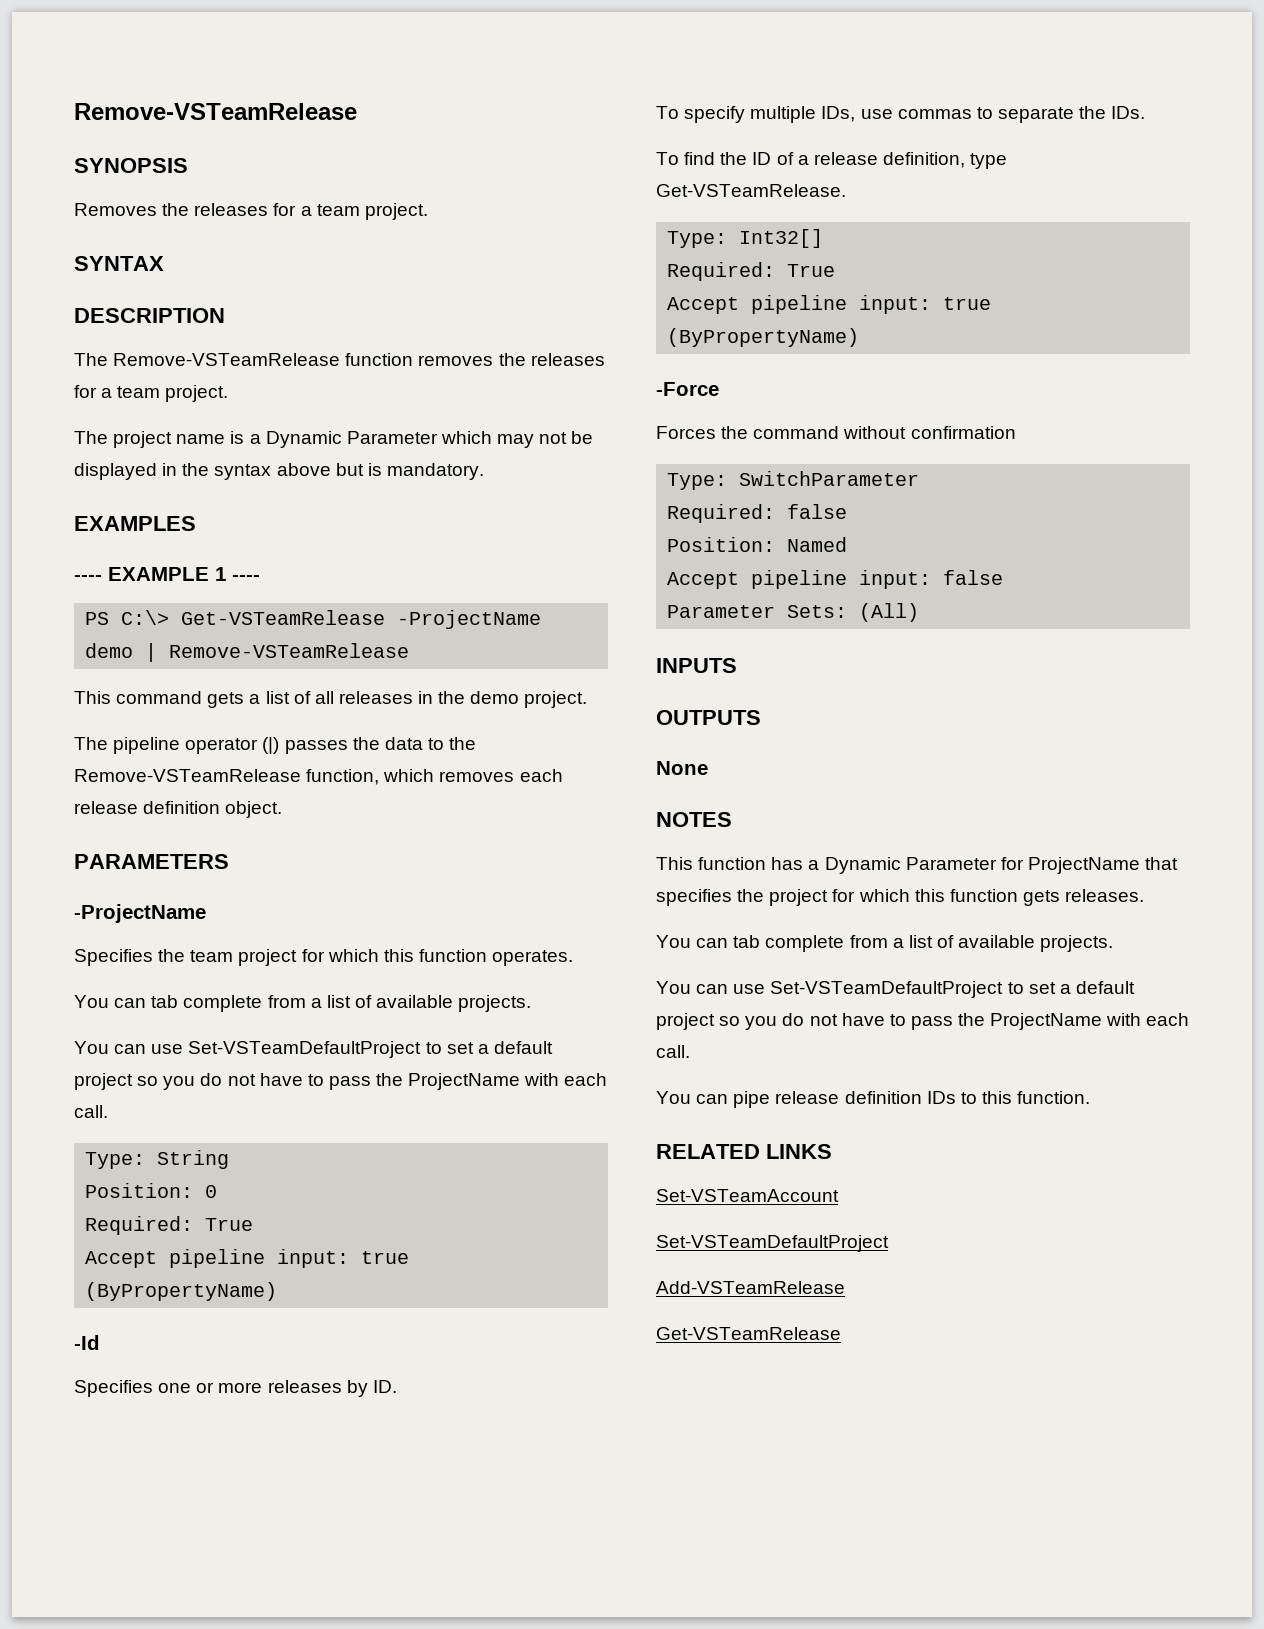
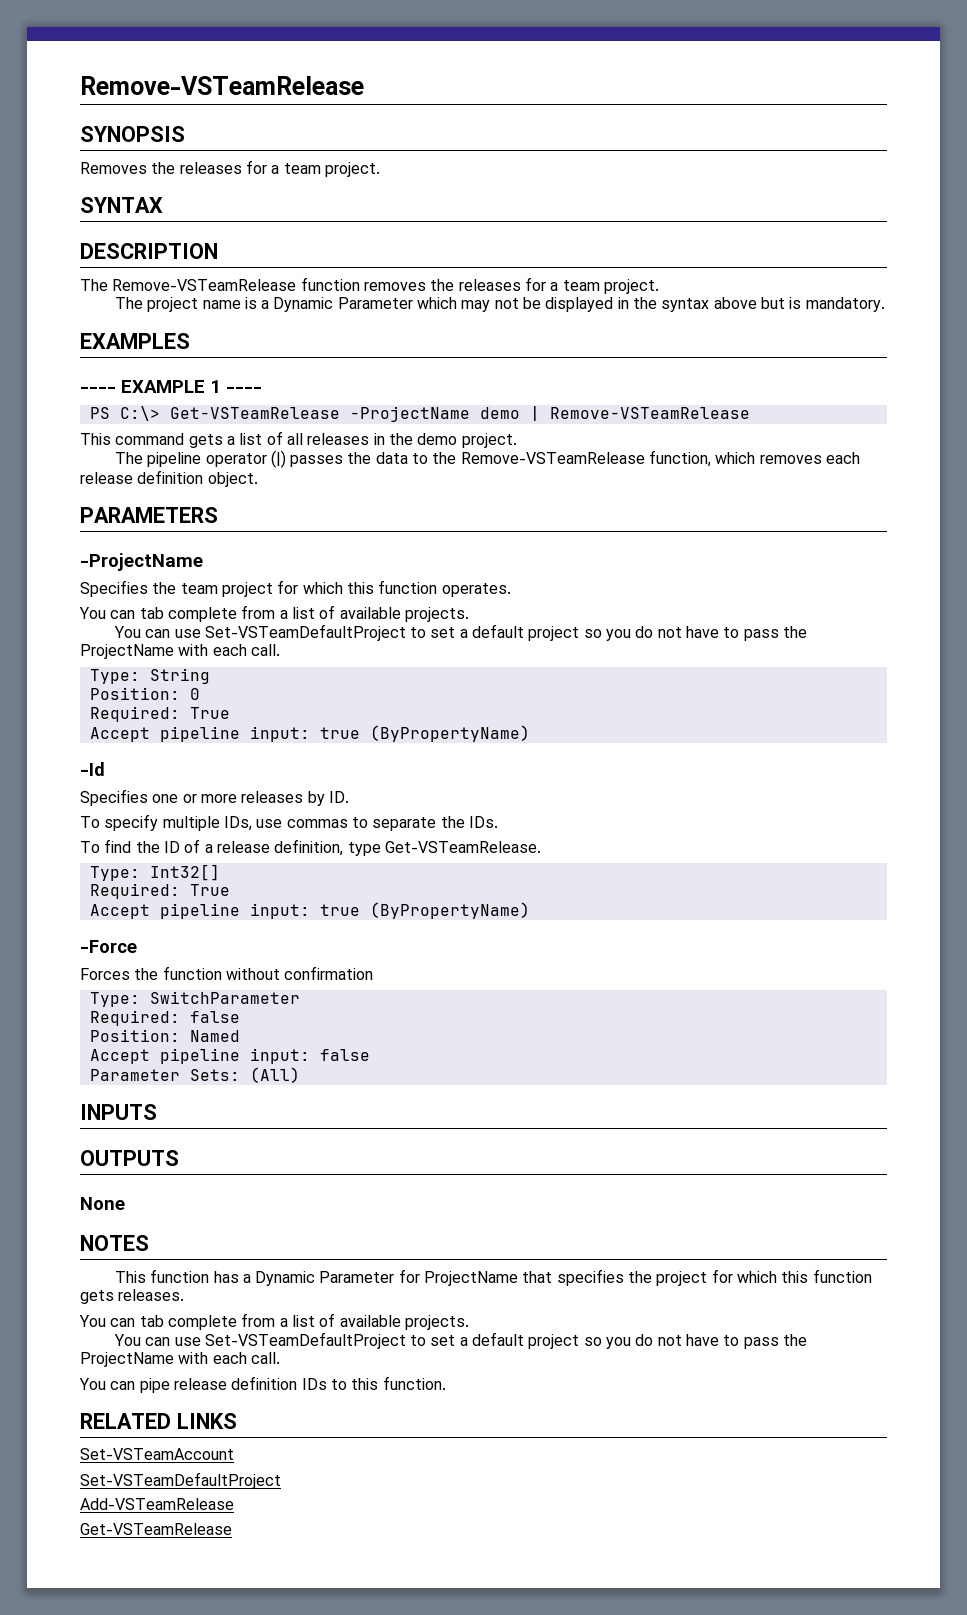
- Forces the command without confirmation
+ Forces the function without confirmation

